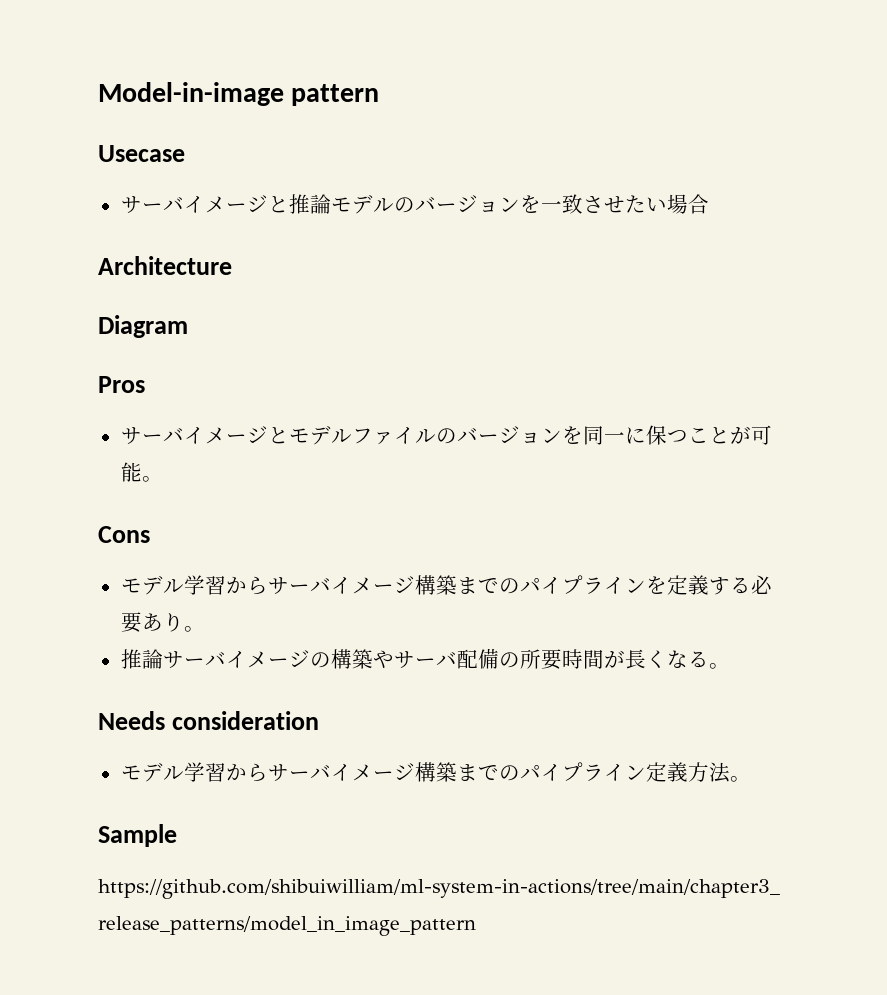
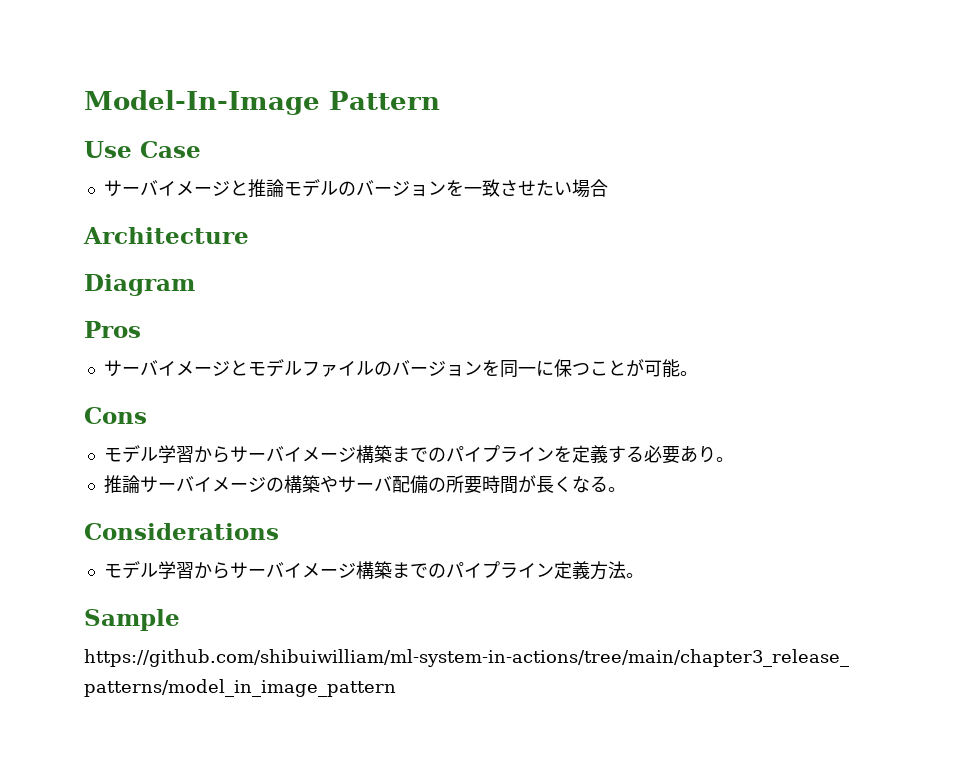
- Model-in-image pattern
- Usecase
+ Model-In-Image Pattern
+ Use Case
- Needs consideration
+ Considerations

